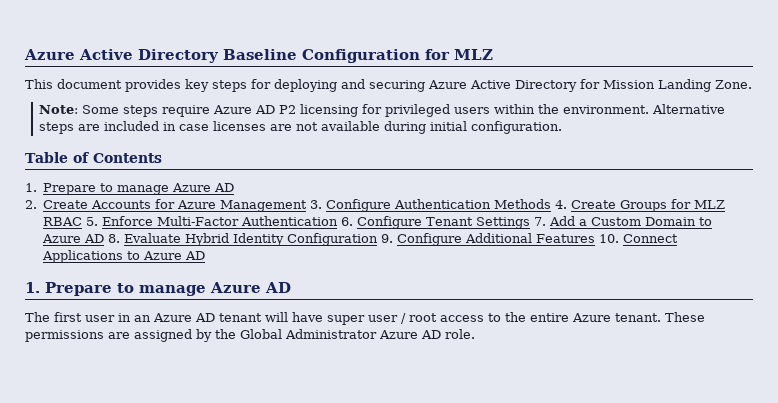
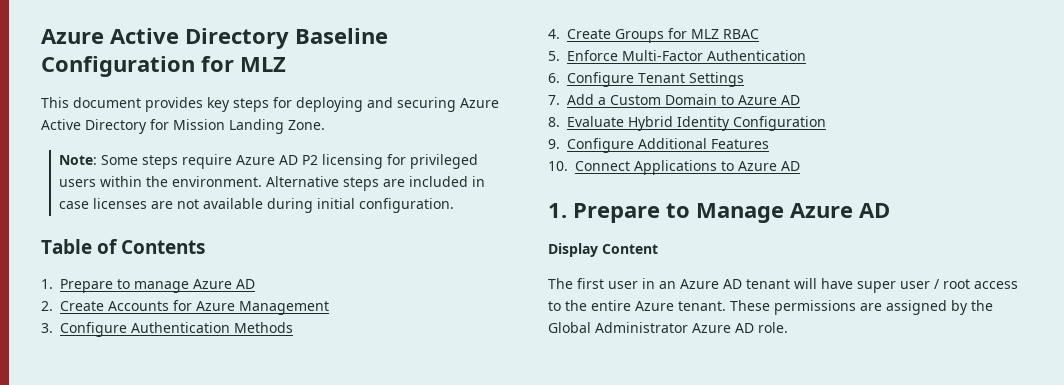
- 2. Create Accounts for Azure Management 3. Configure Authentication Methods 4. Create Groups for MLZ RBAC 5. Enforce Multi-Factor Authentication 6. Configure Tenant Settings 7. Add a Custom Domain to Azure AD 8. Evaluate Hybrid Identity Configuration 9. Configure Additional Features 10. Connect Applications to Azure AD
- 1. Prepare to manage Azure AD
+ 2. Create Accounts for Azure Management
+ 3. Configure Authentication Methods
+ 4. Create Groups for MLZ RBAC
+ 5. Enforce Multi-Factor Authentication
+ 6. Configure Tenant Settings
+ 7. Add a Custom Domain to Azure AD
+ 8. Evaluate Hybrid Identity Configuration
+ 9. Configure Additional Features
+ 10. Connect Applications to Azure AD
+ 1. Prepare to Manage Azure AD
+ Display Content

